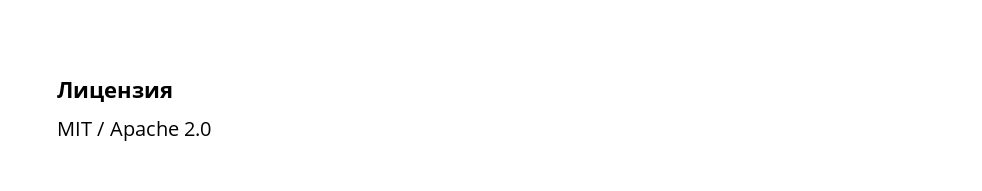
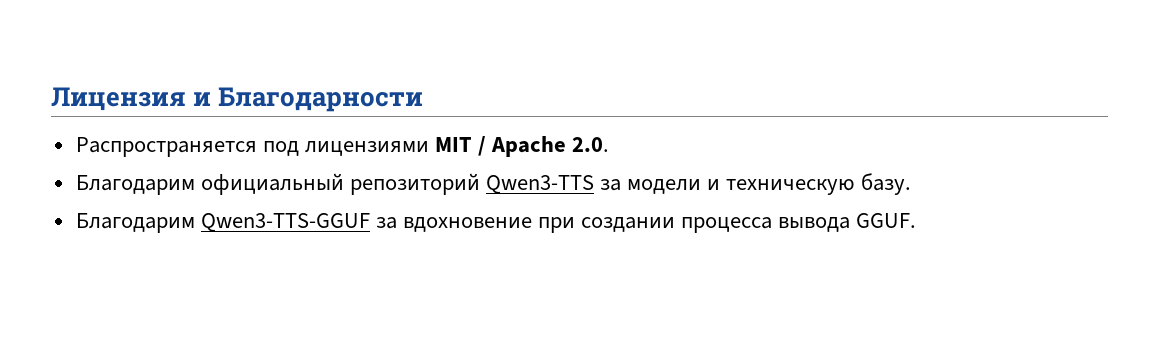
- Лицензия
- MIT / Apache 2.0
+ Лицензия и Благодарности
+ Распространяется под лицензиями MIT / Apache 2.0.
+ Благодарим официальный репозиторий Qwen3-TTS за модели и техническую базу.
+ Благодарим Qwen3-TTS-GGUF за вдохновение при создании процесса вывода GGUF.

